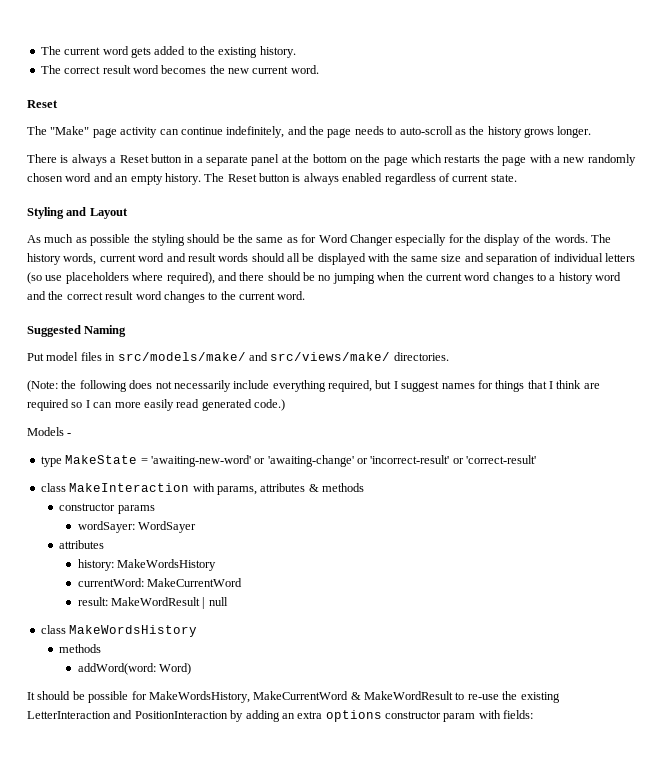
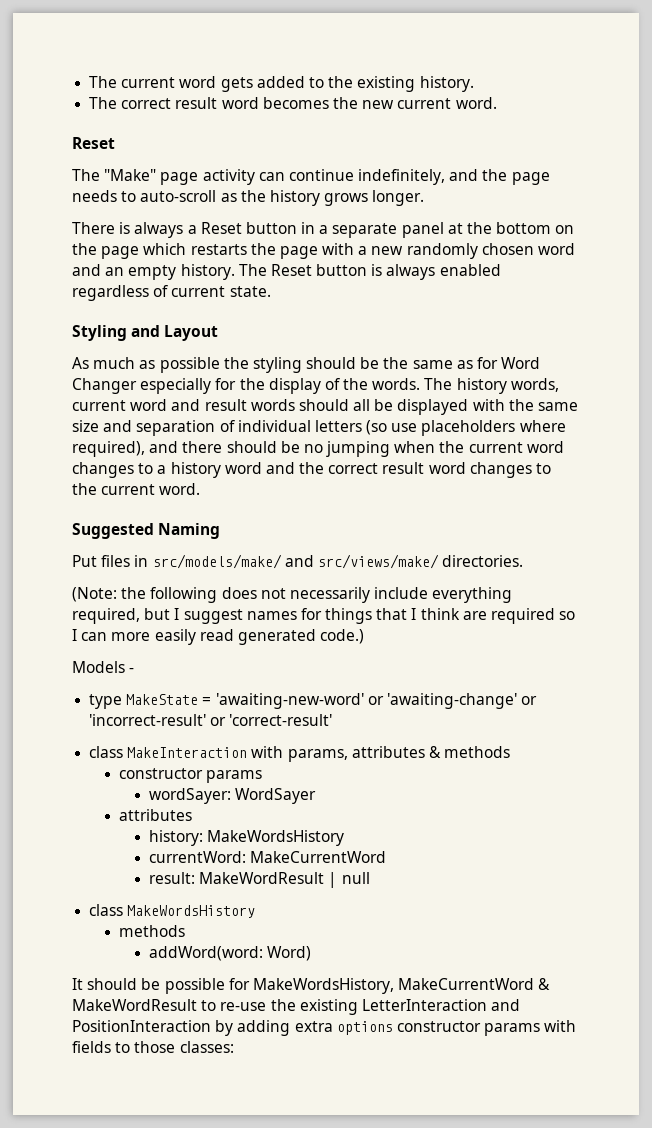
- Put model files in src/models/make/ and src/views/make/ directories.
+ Put files in src/models/make/ and src/views/make/ directories.
- It should be possible for MakeWordsHistory, MakeCurrentWord & MakeWordResult to re-use the existing LetterInteraction and PositionInteraction by adding an extra options constructor param with fields:
+ It should be possible for MakeWordsHistory, MakeCurrentWord & MakeWordResult to re-use the existing LetterInteraction and PositionInteraction by adding extra options constructor params with fields to those classes:

